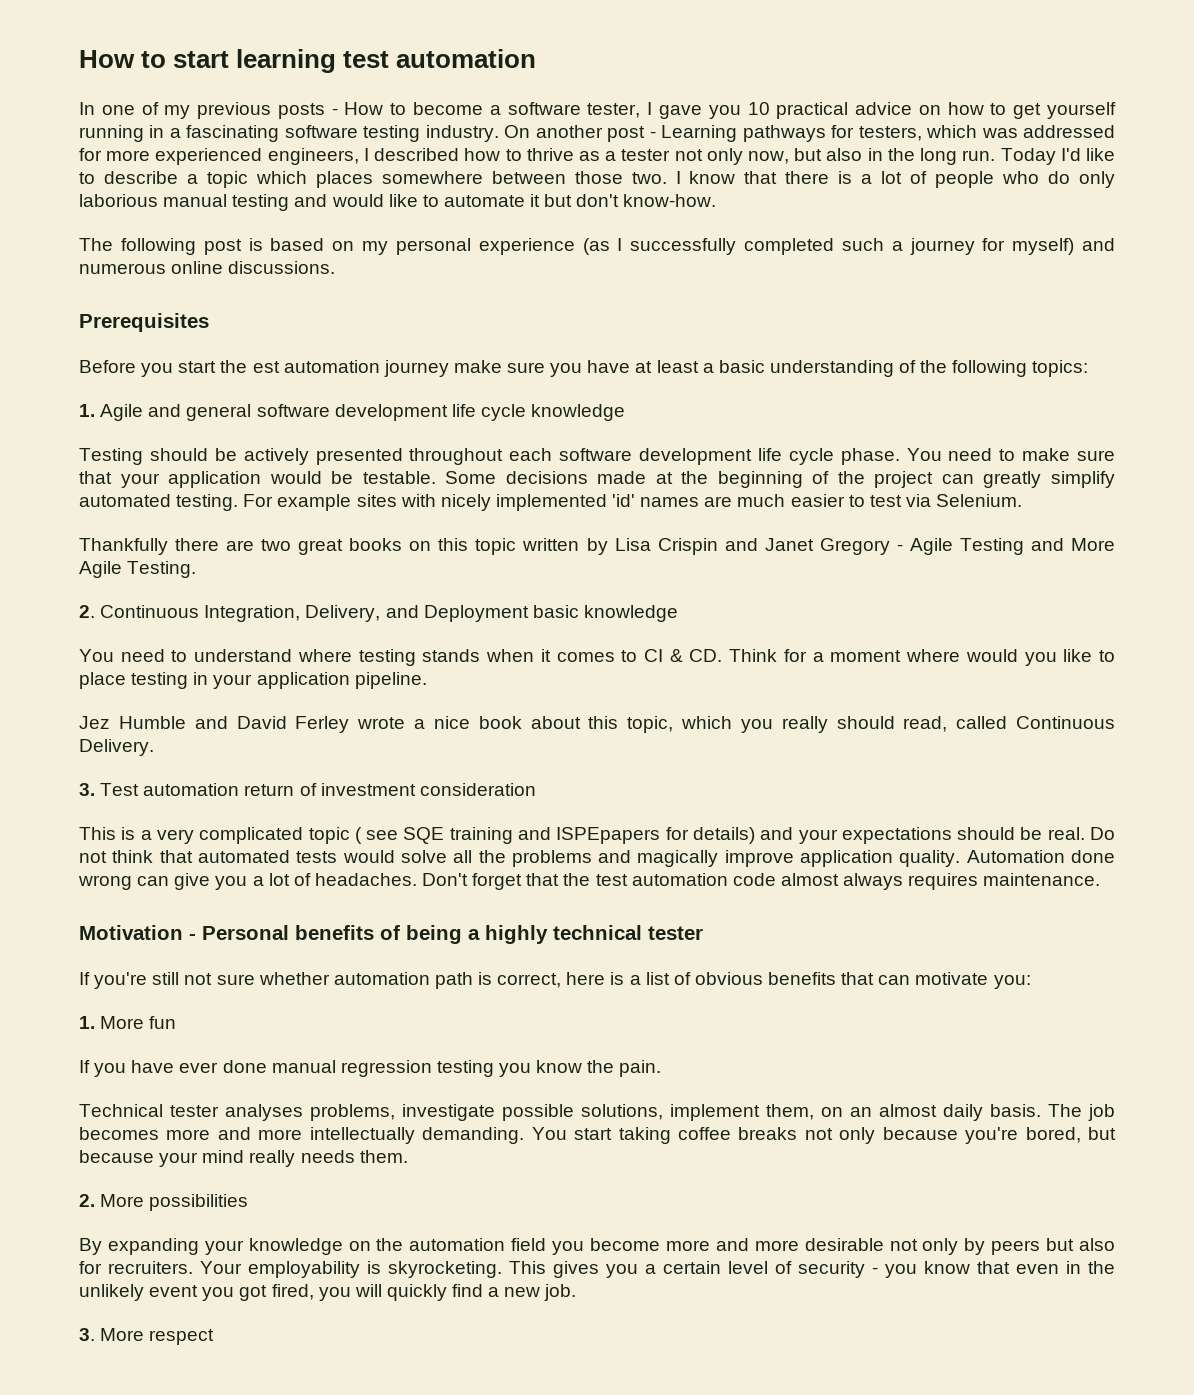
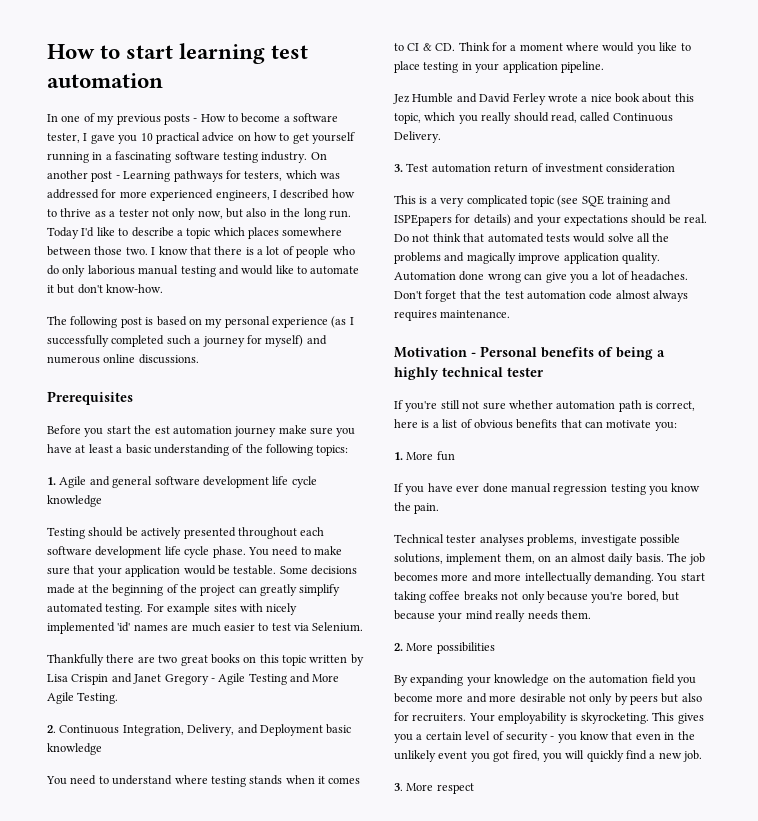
- This is a very complicated topic ( see SQE training and ISPEpapers for details) and your expectations should be real.
+ This is a very complicated topic (see SQE training and ISPEpapers for details) and your expectations should be real.

